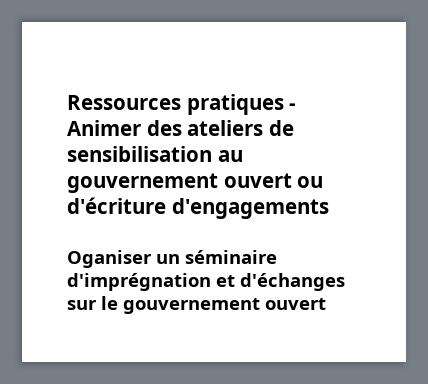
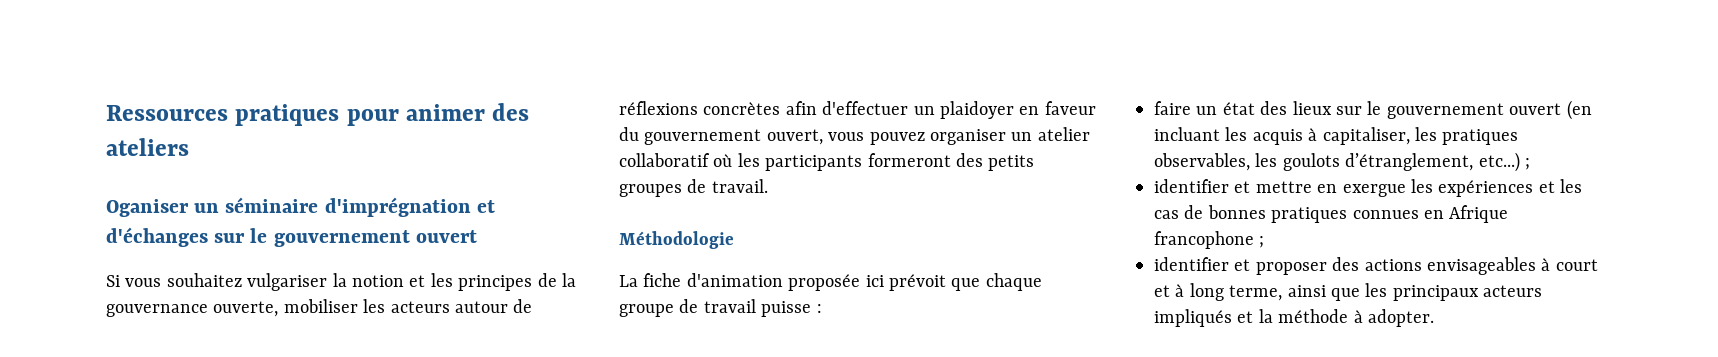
- Ressources pratiques - Animer des ateliers de sensibilisation au gouvernement ouvert ou d'écriture d'engagements
+ Ressources pratiques pour animer des ateliers
+ Si vous souhaitez vulgariser la notion et les principes de la gouvernance ouverte, mobiliser les acteurs autour de réflexions concrètes afin d'effectuer un plaidoyer en faveur du gouvernement ouvert, vous pouvez organiser un atelier collaboratif où les participants formeront des petits groupes de travail.
+ Méthodologie
+ La fiche d'animation proposée ici prévoit que chaque groupe de travail puisse :
+ faire un état des lieux sur le gouvernement ouvert (en incluant les acquis à capitaliser, les pratiques observables, les goulots d’étranglement, etc...) ;
+ identifier et mettre en exergue les expériences et les cas de bonnes pratiques connues en Afrique francophone ;
+ identifier et proposer des actions envisageables à court et à long terme, ainsi que les principaux acteurs impliqués et la méthode à adopter.

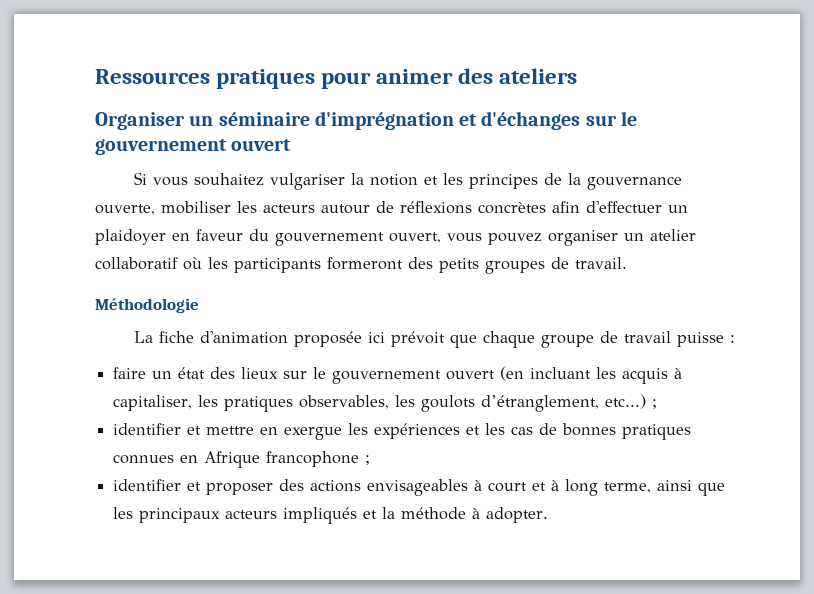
- Oganiser un séminaire d'imprégnation et d'échanges sur le gouvernement ouvert
+ Organiser un séminaire d'imprégnation et d'échanges sur le gouvernement ouvert

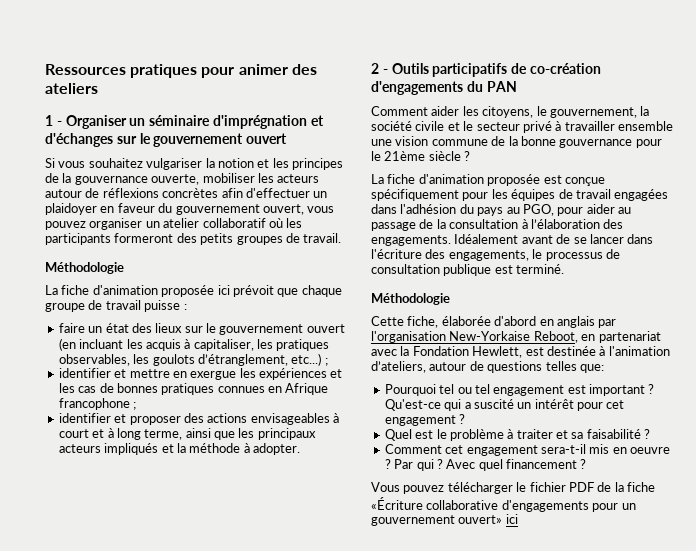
- Organiser un séminaire d'imprégnation et d'échanges sur le gouvernement ouvert
+ 1 - Organiser un séminaire d'imprégnation et d'échanges sur le gouvernement ouvert
+ 2 - Outils participatifs de co-création d'engagements du PAN
+ Comment aider les citoyens, le gouvernement, la société civile et le secteur privé à travailler ensemble une vision commune de la bonne gouvernance pour le 21ème siècle ?
+ La fiche d'animation proposée est conçue spécifiquement pour les équipes de travail engagées dans l'adhésion du pays au PGO, pour aider au passage de la consultation à l’élaboration des engagements. Idéalement avant de se lancer dans l'écriture des engagements, le processus de consultation publique est terminé.
+ Méthodologie
+ Cette fiche, élaborée d'abord en anglais par l'organisation New-Yorkaise Reboot, en partenariat avec la Fondation Hewlett, est destinée à l'animation d’ateliers, autour de questions telles que:
+ Pourquoi tel ou tel engagement est important ? Qu'est-ce qui a suscité un intérêt pour cet engagement ?
+ Quel est le problème à traiter et sa faisabilité ?
+ Comment cet engagement sera-t-il mis en oeuvre ? Par qui ? Avec quel financement ?
+ Vous pouvez télécharger le fichier PDF de la fiche «Écriture collaborative d'engagements pour un gouvernement ouvert» ici

